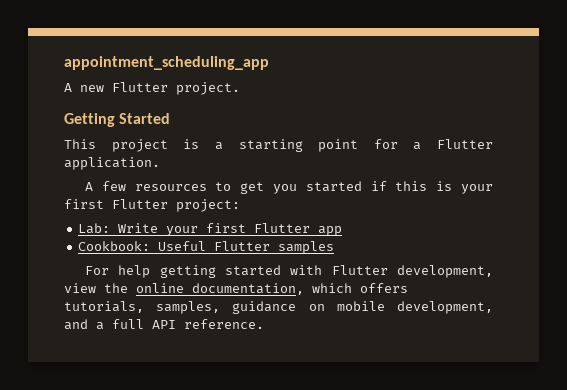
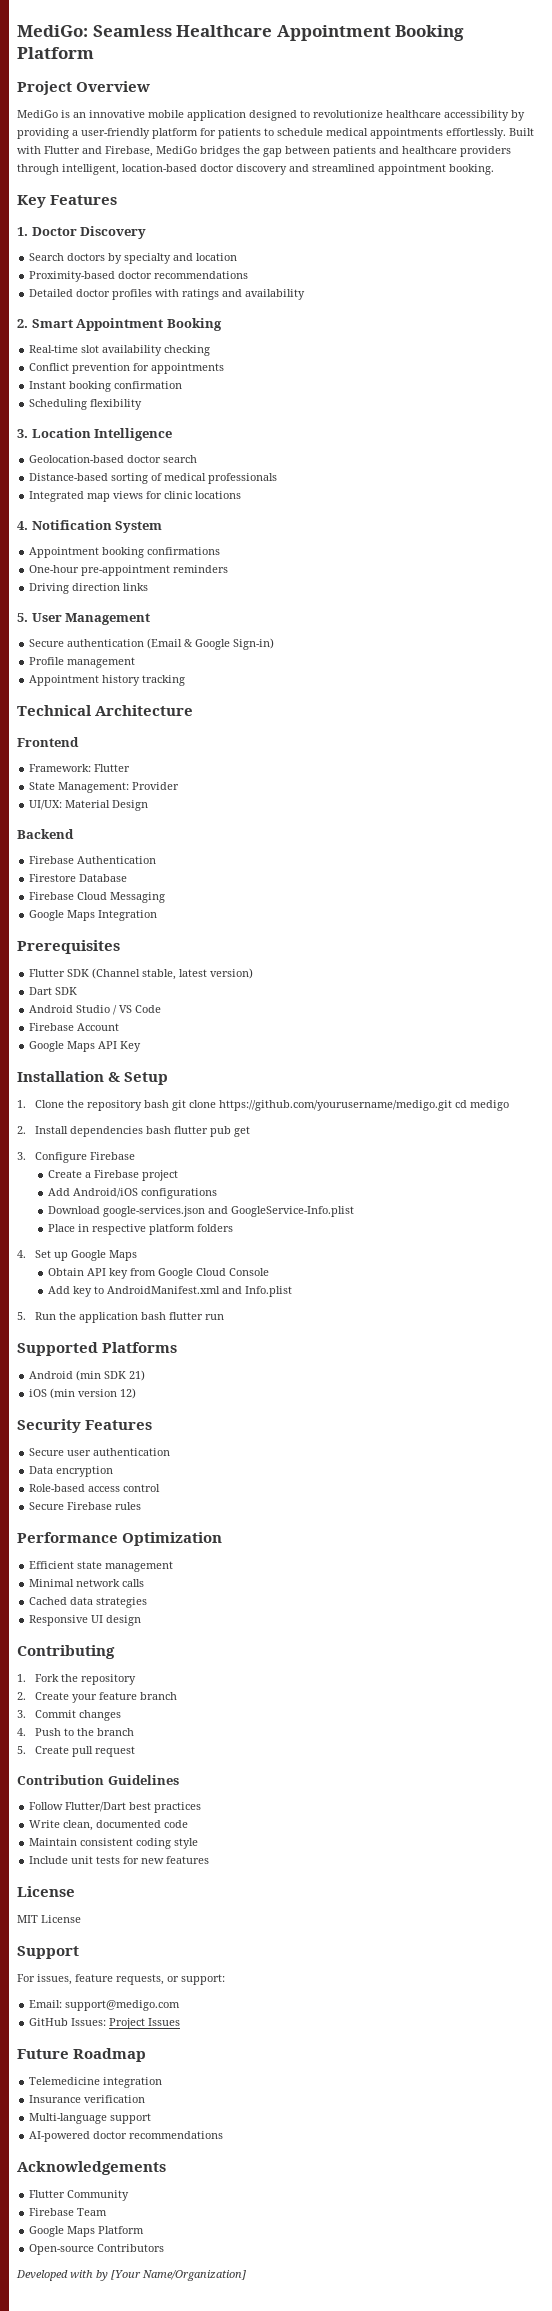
- appointment_scheduling_app
- A new Flutter project.
- Getting Started
- This project is a starting point for a Flutter application.
- A few resources to get you started if this is your first Flutter project:
- Lab: Write your first Flutter app
- Cookbook: Useful Flutter samples
- For help getting started with Flutter development, view the online documentation, which offers tutorials, samples, guidance on mobile development, and a full API reference.
+ MediGo: Seamless Healthcare Appointment Booking Platform
+ Project Overview
+ MediGo is an innovative mobile application designed to revolutionize healthcare accessibility by providing a user-friendly platform for patients to schedule medical appointments effortlessly. Built with Flutter and Firebase, MediGo bridges the gap between patients and healthcare providers through intelligent, location-based doctor discovery and streamlined appointment booking.
+ Key Features
+ 1. Doctor Discovery
+ Search doctors by specialty and location
+ Proximity-based doctor recommendations
+ Detailed doctor profiles with ratings and availability
+ 2. Smart Appointment Booking
+ Real-time slot availability checking
+ Conflict prevention for appointments
+ Instant booking confirmation
+ Scheduling flexibility
+ 3. Location Intelligence
+ Geolocation-based doctor search
+ Distance-based sorting of medical professionals
+ Integrated map views for clinic locations
+ 4. Notification System
+ Appointment booking confirmations
+ One-hour pre-appointment reminders
+ Driving direction links
+ 5. User Management
+ Secure authentication (Email & Google Sign-in)
+ Profile management
+ Appointment history tracking
+ Technical Architecture
+ Frontend
+ Framework: Flutter
+ State Management: Provider
+ UI/UX: Material Design
+ Backend
+ Firebase Authentication
+ Firestore Database
+ Firebase Cloud Messaging
+ Google Maps Integration
+ Prerequisites
+ Flutter SDK (Channel stable, latest version)
+ Dart SDK
+ Android Studio / VS Code
+ Firebase Account
+ Google Maps API Key
+ Installation & Setup
+ 1. Clone the repository bash git clone https://github.com/yourusername/medigo.git cd medigo
+ 2. Install dependencies bash flutter pub get
+ 3. Configure Firebase
+ Create a Firebase project
+ Add Android/iOS configurations
+ Download google-services.json and GoogleService-Info.plist
+ Place in respective platform folders
+ 4. Set up Google Maps
+ Obtain API key from Google Cloud Console
+ Add key to AndroidManifest.xml and Info.plist
+ 5. Run the application bash flutter run
+ Supported Platforms
+ Android (min SDK 21)
+ iOS (min version 12)
+ Security Features
+ Secure user authentication
+ Data encryption
+ Role-based access control
+ Secure Firebase rules
+ Performance Optimization
+ Efficient state management
+ Minimal network calls
+ Cached data strategies
+ Responsive UI design
+ Contributing
+ 1. Fork the repository
+ 2. Create your feature branch
+ 3. Commit changes
+ 4. Push to the branch
+ 5. Create pull request
+ Contribution Guidelines
+ Follow Flutter/Dart best practices
+ Write clean, documented code
+ Maintain consistent coding style
+ Include unit tests for new features
+ License
+ MIT License
+ Support
+ For issues, feature requests, or support:
+ Email: support@medigo.com
+ GitHub Issues: Project Issues
+ Future Roadmap
+ Telemedicine integration
+ Insurance verification
+ Multi-language support
+ AI-powered doctor recommendations
+ Acknowledgements
+ Flutter Community
+ Firebase Team
+ Google Maps Platform
+ Open-source Contributors
+ Developed with by [Your Name/Organization]

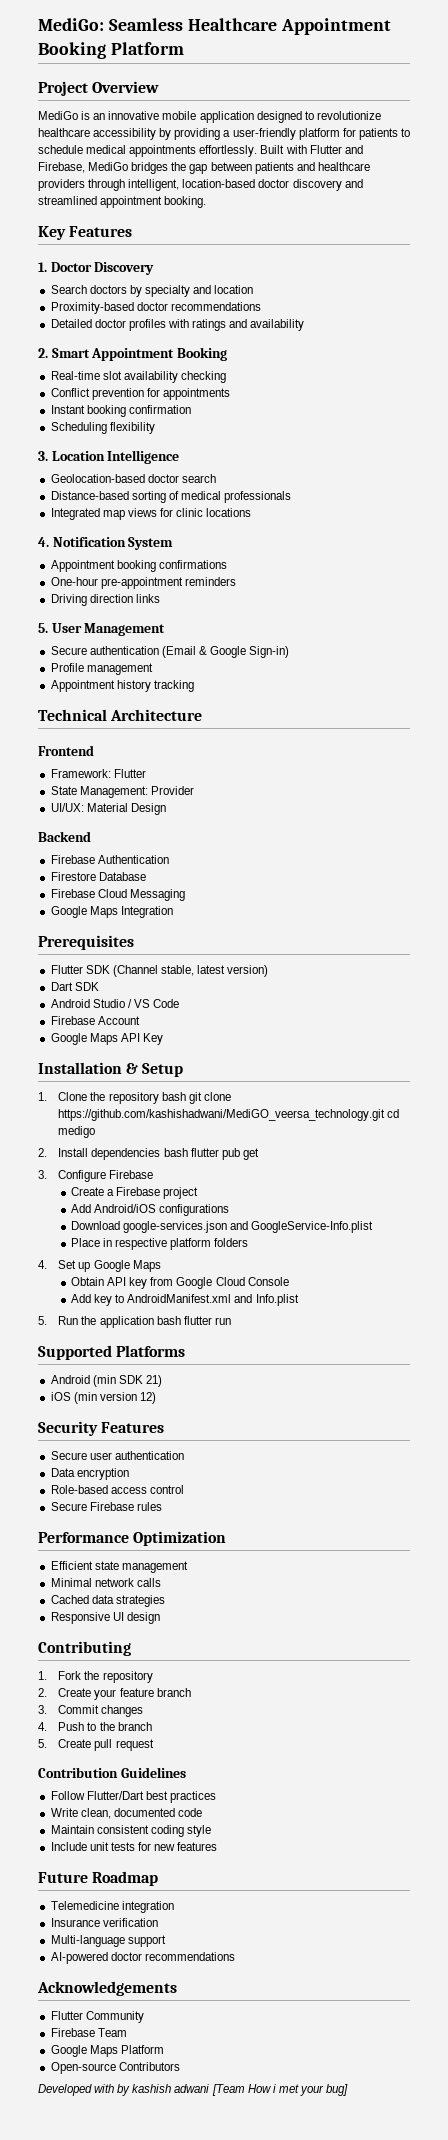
- 1. Clone the repository bash git clone https://github.com/yourusername/medigo.git cd medigo
+ 1. Clone the repository bash git clone https://github.com/kashishadwani/MediGO_veersa_technology.git cd medigo
  Include unit tests for new features
- License
- MIT License
- Support
- For issues, feature requests, or support:
- Email: support@medigo.com
- GitHub Issues: Project Issues
- Developed with by [Your Name/Organization]
+ Developed with by kashish adwani [Team How i met your bug]

